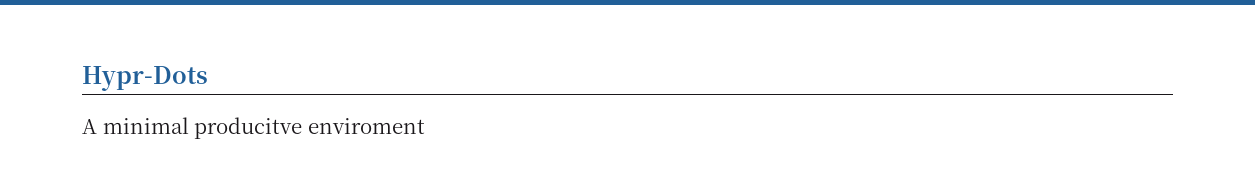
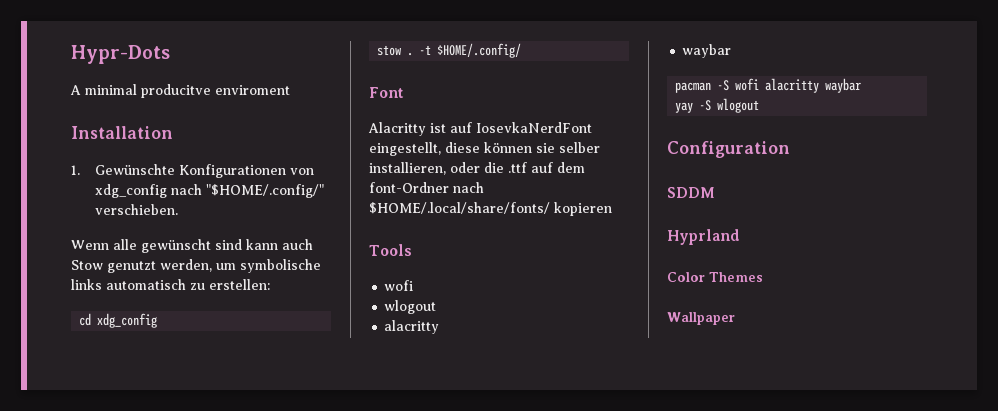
+ Installation
+ 1. Gewünschte Konfigurationen von xdg_config nach "$HOME/.config/" verschieben.
+ Wenn alle gewünscht sind kann auch Stow genutzt werden, um symbolische links automatisch zu erstellen:
+ cd xdg_config
+ stow . -t $HOME/.config/
+ Font
+ Alacritty ist auf IosevkaNerdFont eingestellt, diese können sie selber installieren, oder die .ttf auf dem font-Ordner nach $HOME/.local/share/fonts/ kopieren
+ Tools
+ wofi
+ wlogout
+ alacritty
+ waybar
+ pacman -S wofi alacritty waybar
+ yay -S wlogout
+ Configuration
+ SDDM
+ Hyprland
+ Color Themes
+ Wallpaper

